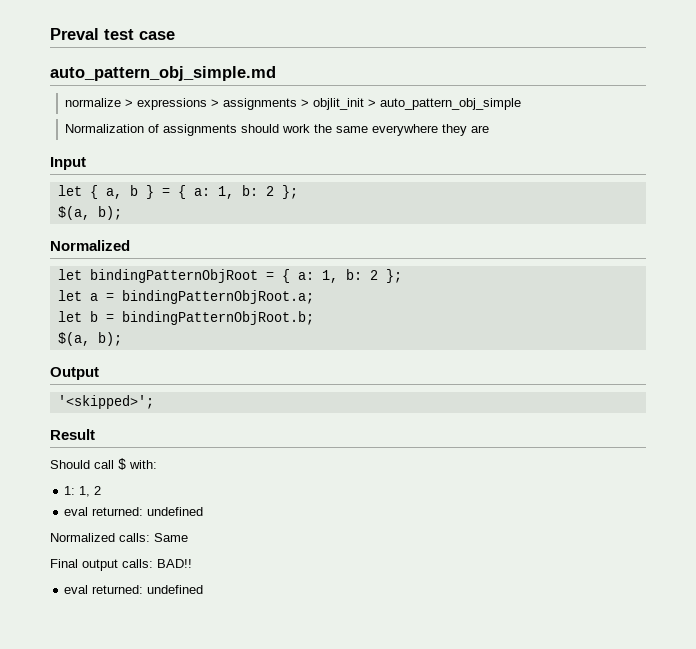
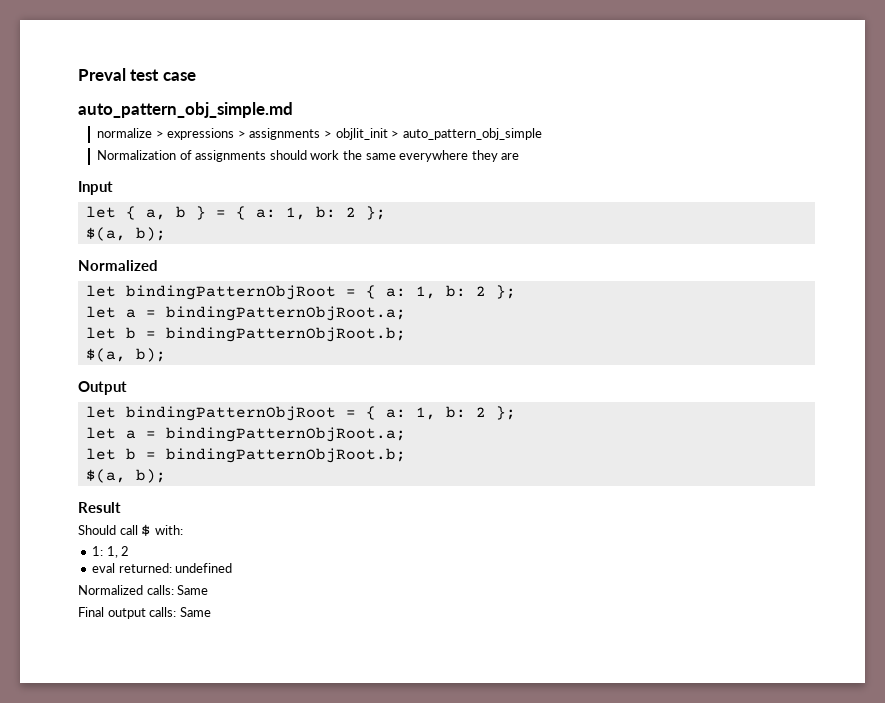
  Output
- '<skipped>';
+ let bindingPatternObjRoot = { a: 1, b: 2 };
+ let a = bindingPatternObjRoot.a;
+ let b = bindingPatternObjRoot.b;
+ $(a, b);
- Final output calls: BAD!!
- eval returned: undefined
+ Final output calls: Same

